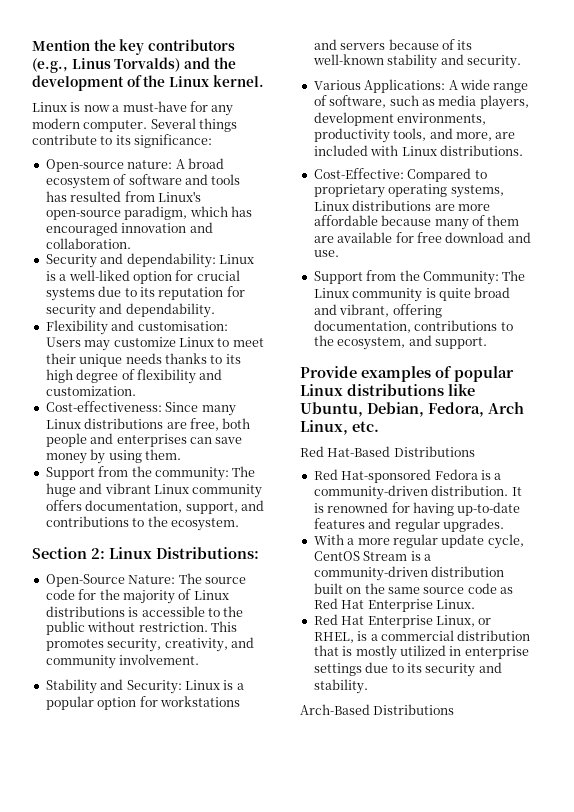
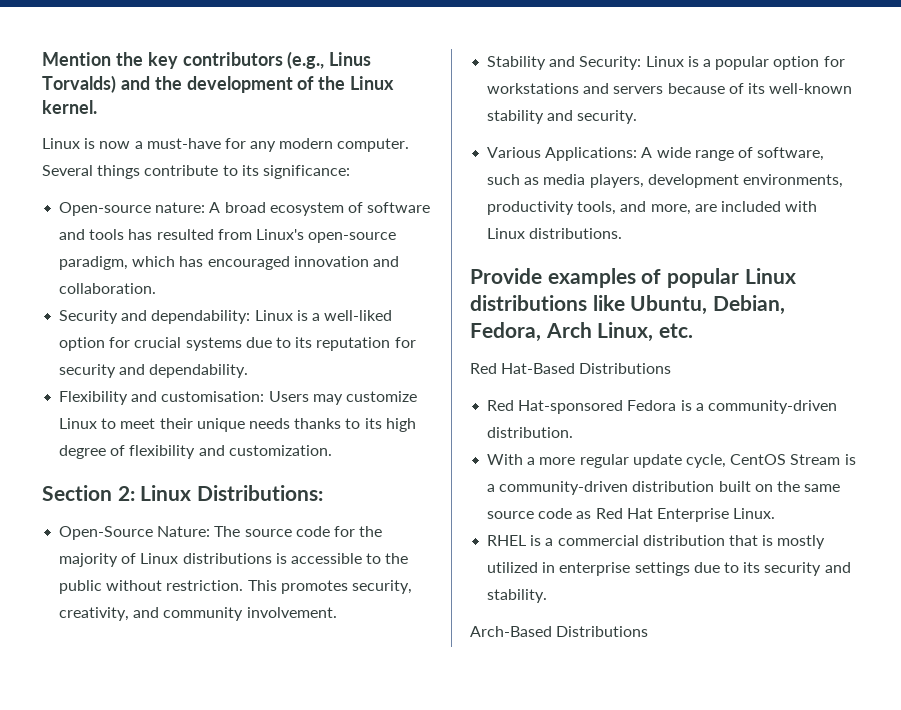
- Cost-effectiveness: Since many Linux distributions are free, both people and enterprises can save money by using them.
- Support from the community: The huge and vibrant Linux community offers documentation, support, and contributions to the ecosystem.
- Cost-Effective: Compared to proprietary operating systems, Linux distributions are more affordable because many of them are available for free download and use.
- Support from the Community: The Linux community is quite broad and vibrant, offering documentation, contributions to the ecosystem, and support.
- It is renowned for having up-to-date features and regular upgrades.
- Red Hat Enterprise Linux, or RHEL, is a commercial distribution that is mostly utilized in enterprise settings due to its security and stability.
+ RHEL is a commercial distribution that is mostly utilized in enterprise settings due to its security and stability.

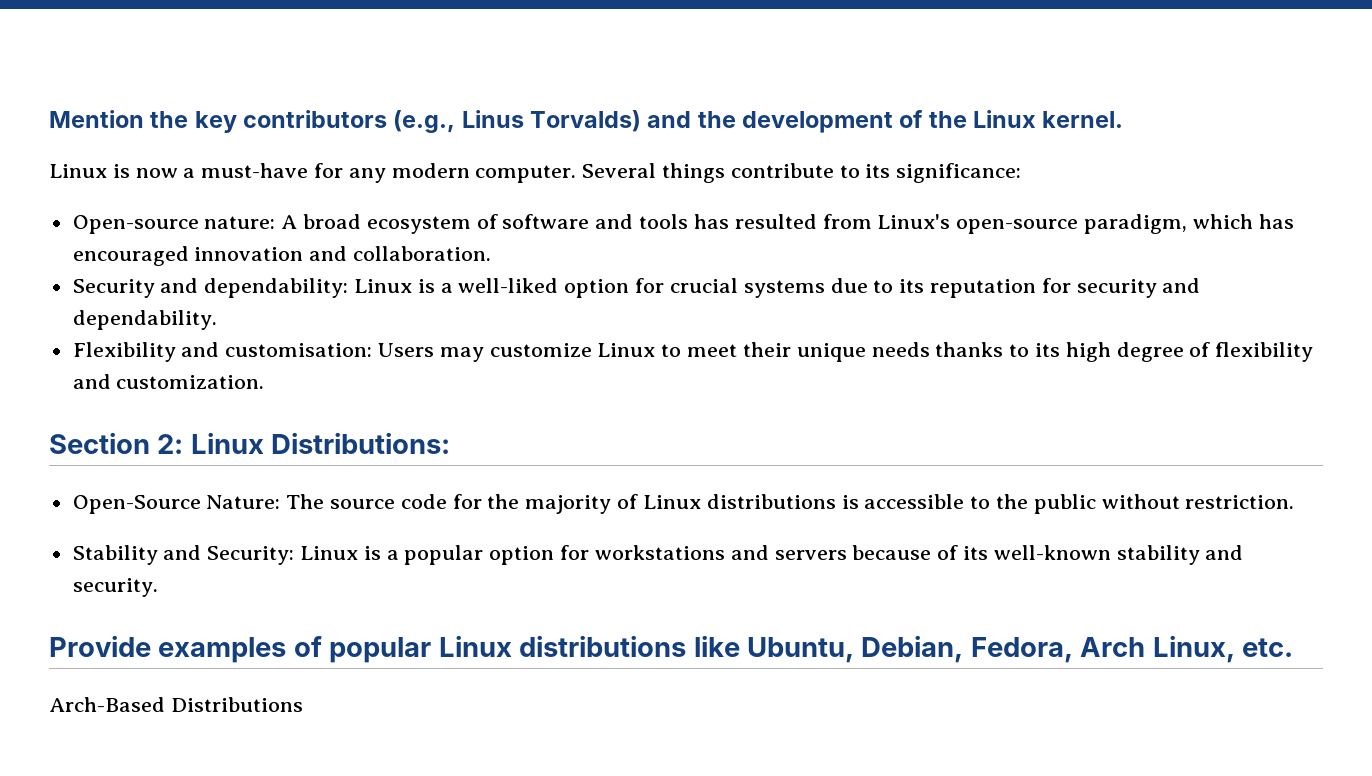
- This promotes security, creativity, and community involvement.
- Various Applications: A wide range of software, such as media players, development environments, productivity tools, and more, are included with Linux distributions.
- Red Hat-Based Distributions
- Red Hat-sponsored Fedora is a community-driven distribution.
- With a more regular update cycle, CentOS Stream is a community-driven distribution built on the same source code as Red Hat Enterprise Linux.
- RHEL is a commercial distribution that is mostly utilized in enterprise settings due to its security and stability.

